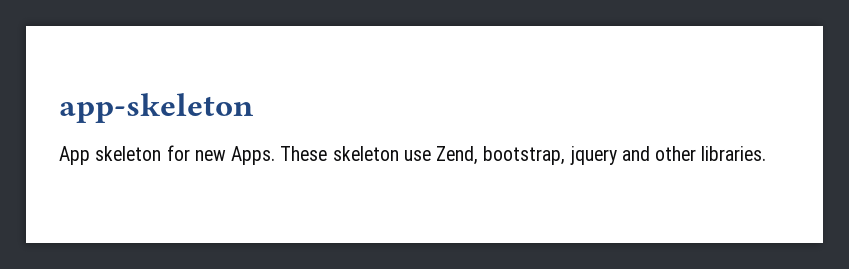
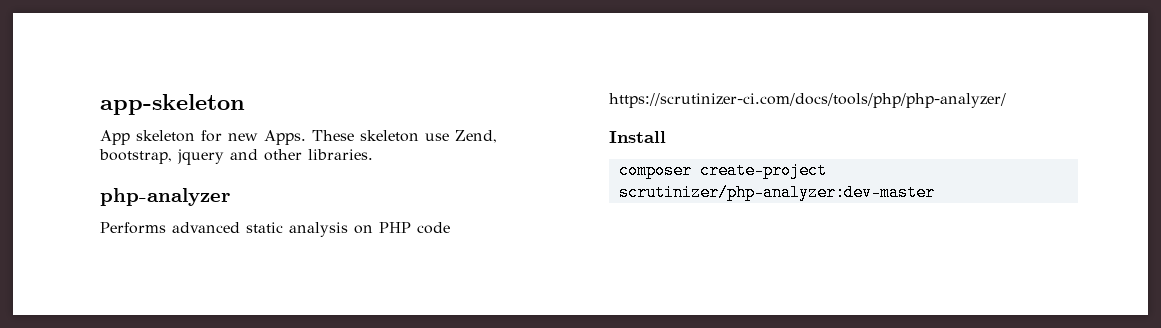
+ php-analyzer
+ Performs advanced static analysis on PHP code https://scrutinizer-ci.com/docs/tools/php/php-analyzer/
+ Install
+ composer create-project scrutinizer/php-analyzer:dev-master

